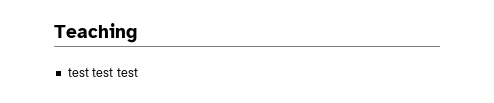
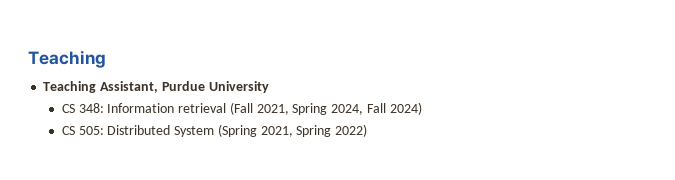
- test test test
+ Teaching Assistant, Purdue University
+ CS 348: Information retrieval (Fall 2021, Spring 2024, Fall 2024)
+ CS 505: Distributed System (Spring 2021, Spring 2022)

